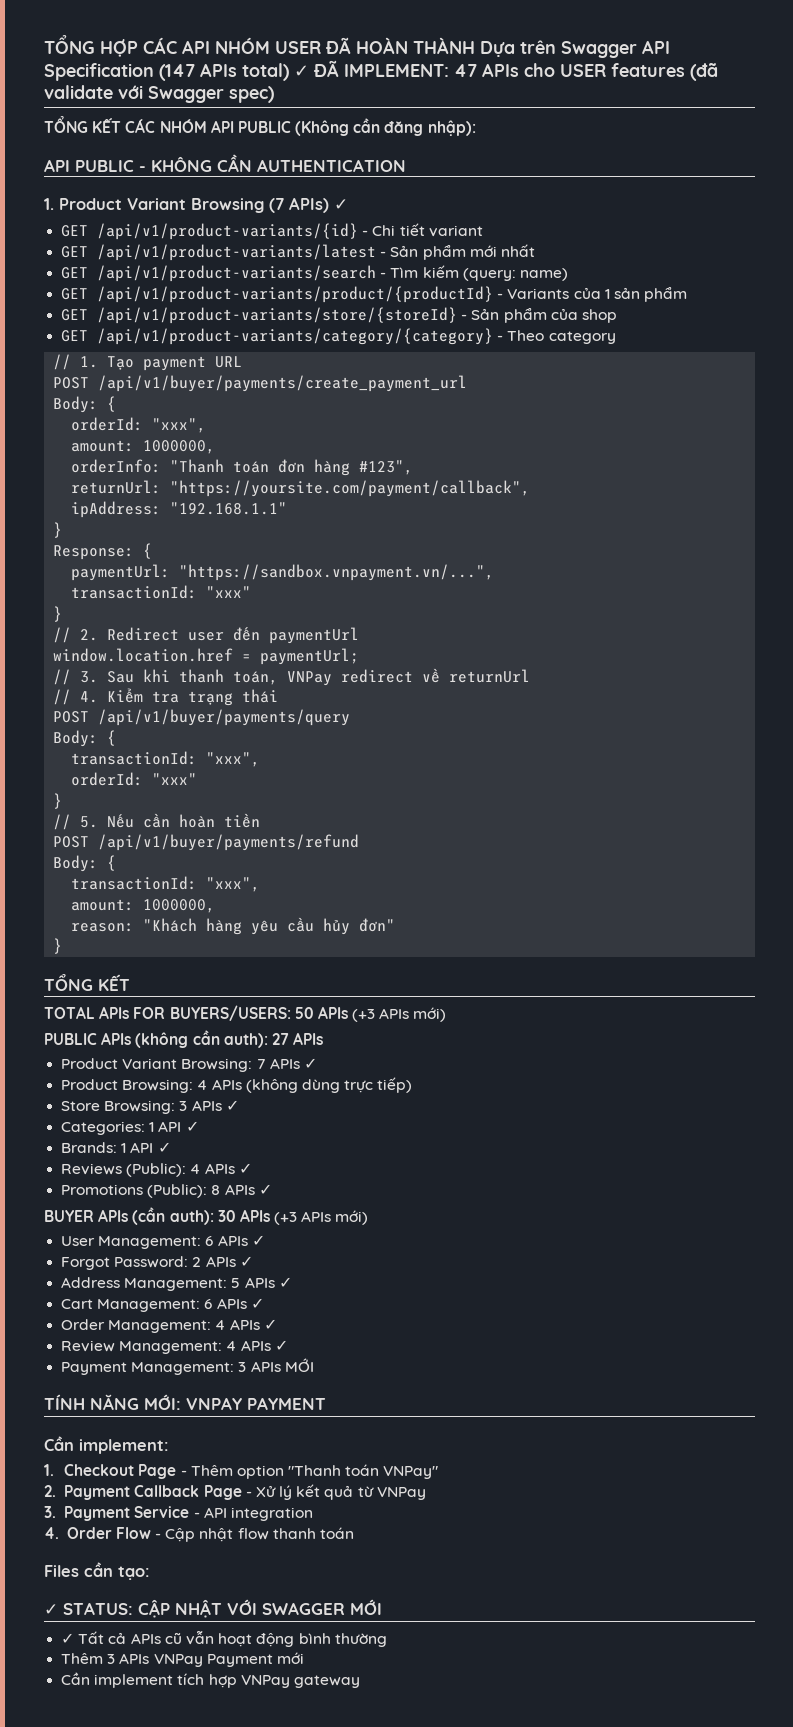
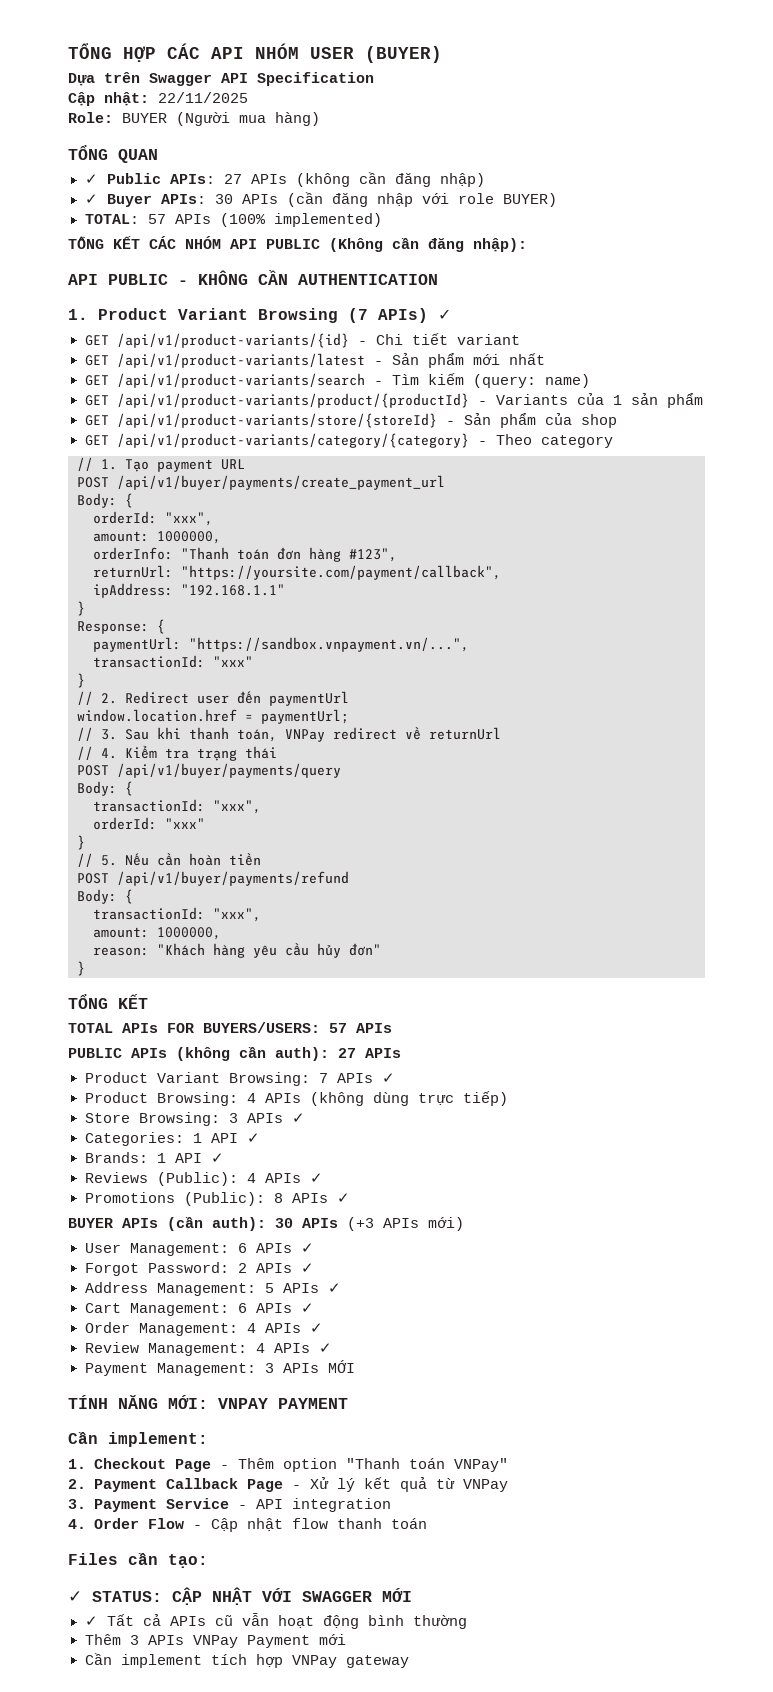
- TỔNG HỢP CÁC API NHÓM USER ĐÃ HOÀN THÀNH Dựa trên Swagger API Specification (147 APIs total) ✓ ĐÃ IMPLEMENT: 47 APIs cho USER features (đã validate với Swagger spec)
+ TỔNG HỢP CÁC API NHÓM USER (BUYER)
+ Dựa trên Swagger API Specification
+ Cập nhật: 22/11/2025
+ Role: BUYER (Người mua hàng)
+ TỔNG QUAN
+ ✓ Public APIs: 27 APIs (không cần đăng nhập)
+ ✓ Buyer APIs: 30 APIs (cần đăng nhập với role BUYER)
+ TOTAL: 57 APIs (100% implemented)
- TOTAL APIs FOR BUYERS/USERS: 50 APIs (+3 APIs mới)
+ TOTAL APIs FOR BUYERS/USERS: 57 APIs

